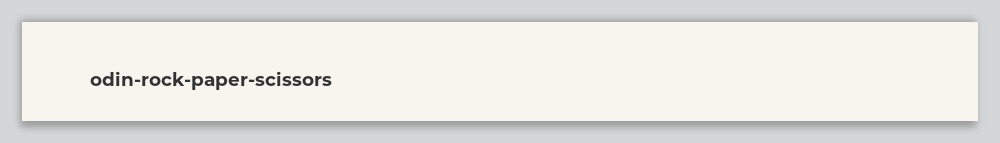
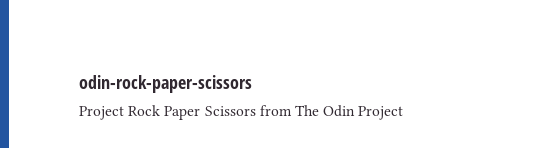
+ Project Rock Paper Scissors from The Odin Project

